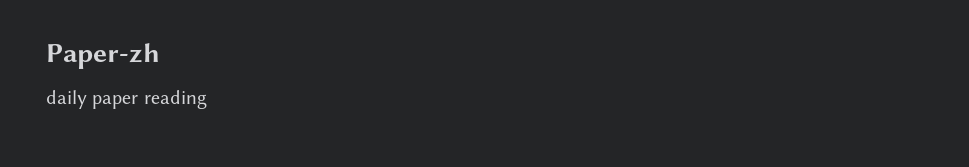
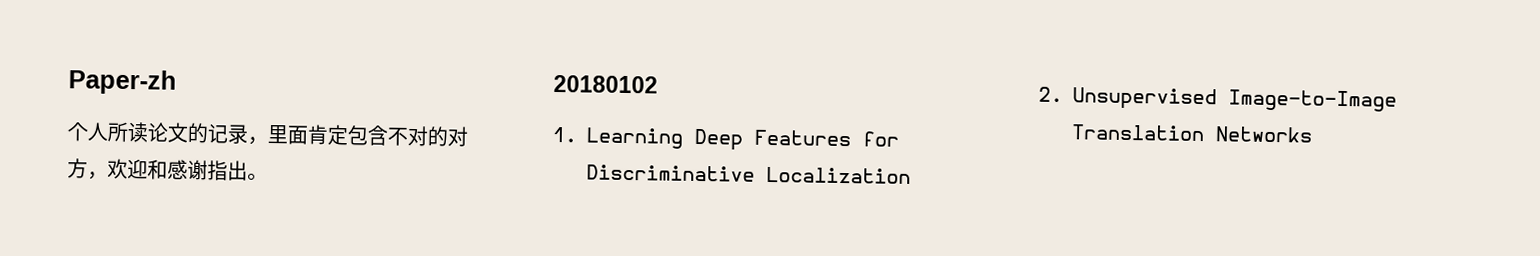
- daily paper reading
+ 个人所读论文的记录，里面肯定包含不对的对方，欢迎和感谢指出。
+ 20180102
+ 1. Learning Deep Features for Discriminative Localization
+ 2. Unsupervised Image-to-Image Translation Networks

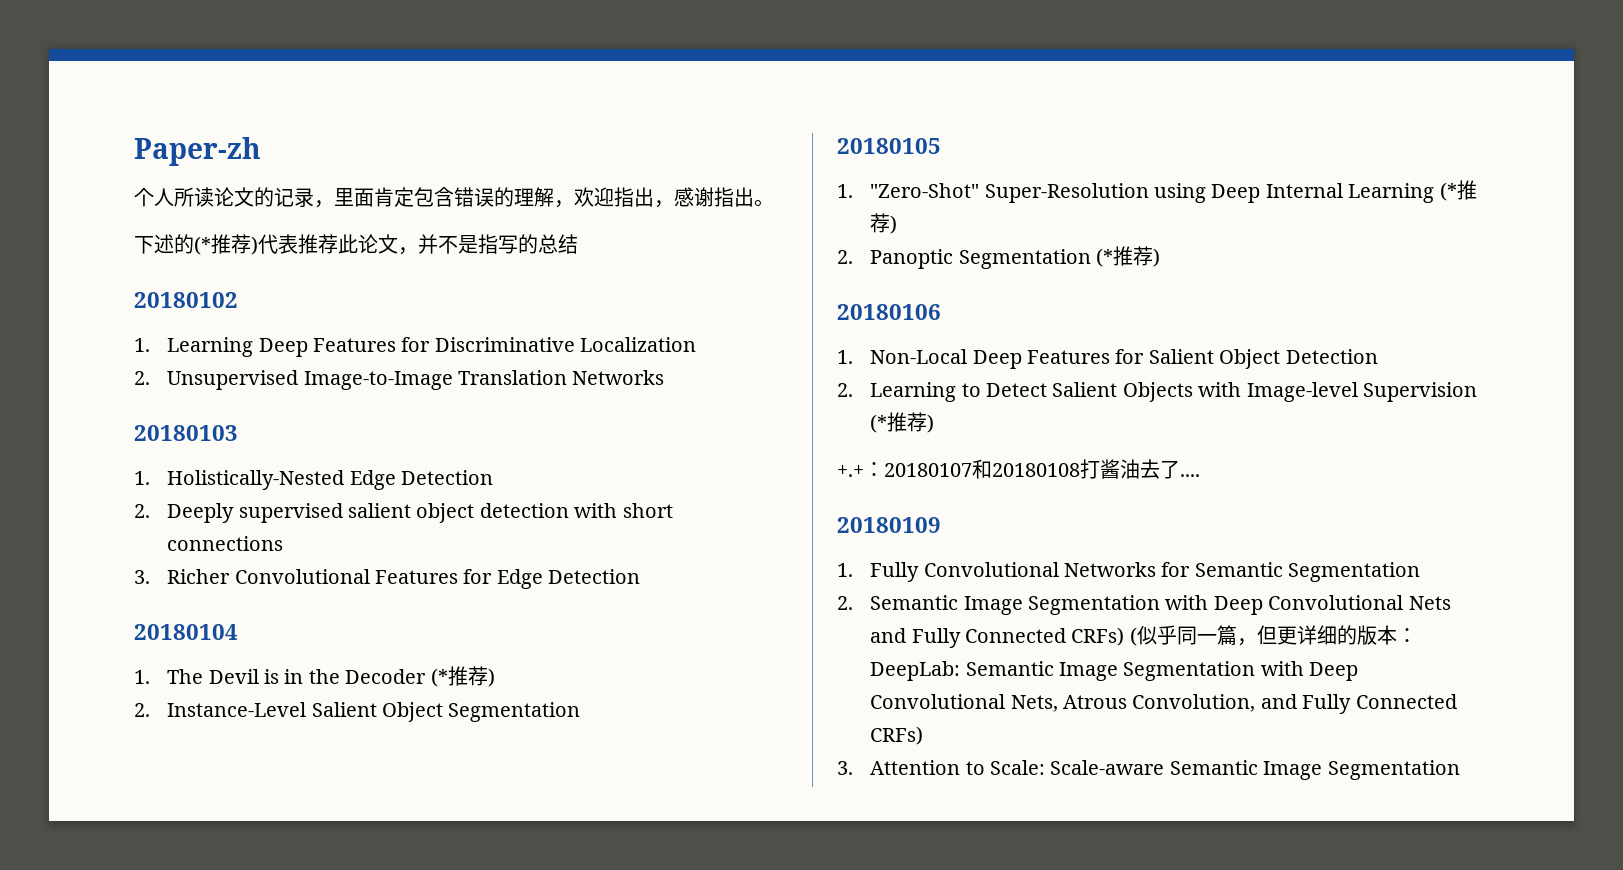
- 个人所读论文的记录，里面肯定包含不对的对方，欢迎和感谢指出。
+ 个人所读论文的记录，里面肯定包含错误的理解，欢迎指出，感谢指出。
+ 下述的(*推荐)代表推荐此论文，并不是指写的总结
+ 20180103
+ 1. Holistically-Nested Edge Detection
+ 2. Deeply supervised salient object detection with short connections
+ 3. Richer Convolutional Features for Edge Detection
+ 20180104
+ 1. The Devil is in the Decoder (*推荐)
+ 2. Instance-Level Salient Object Segmentation
+ 20180105
+ 1. "Zero-Shot" Super-Resolution using Deep Internal Learning (*推荐)
+ 2. Panoptic Segmentation (*推荐)
+ 20180106
+ 1. Non-Local Deep Features for Salient Object Detection
+ 2. Learning to Detect Salient Objects with Image-level Supervision (*推荐)
+ +.+：20180107和20180108打酱油去了....
+ 20180109
+ 1. Fully Convolutional Networks for Semantic Segmentation
+ 2. Semantic Image Segmentation with Deep Convolutional Nets and Fully Connected CRFs) (似乎同一篇，但更详细的版本：DeepLab: Semantic Image Segmentation with Deep Convolutional Nets, Atrous Convolution, and Fully Connected CRFs)
+ 3. Attention to Scale: Scale-aware Semantic Image Segmentation

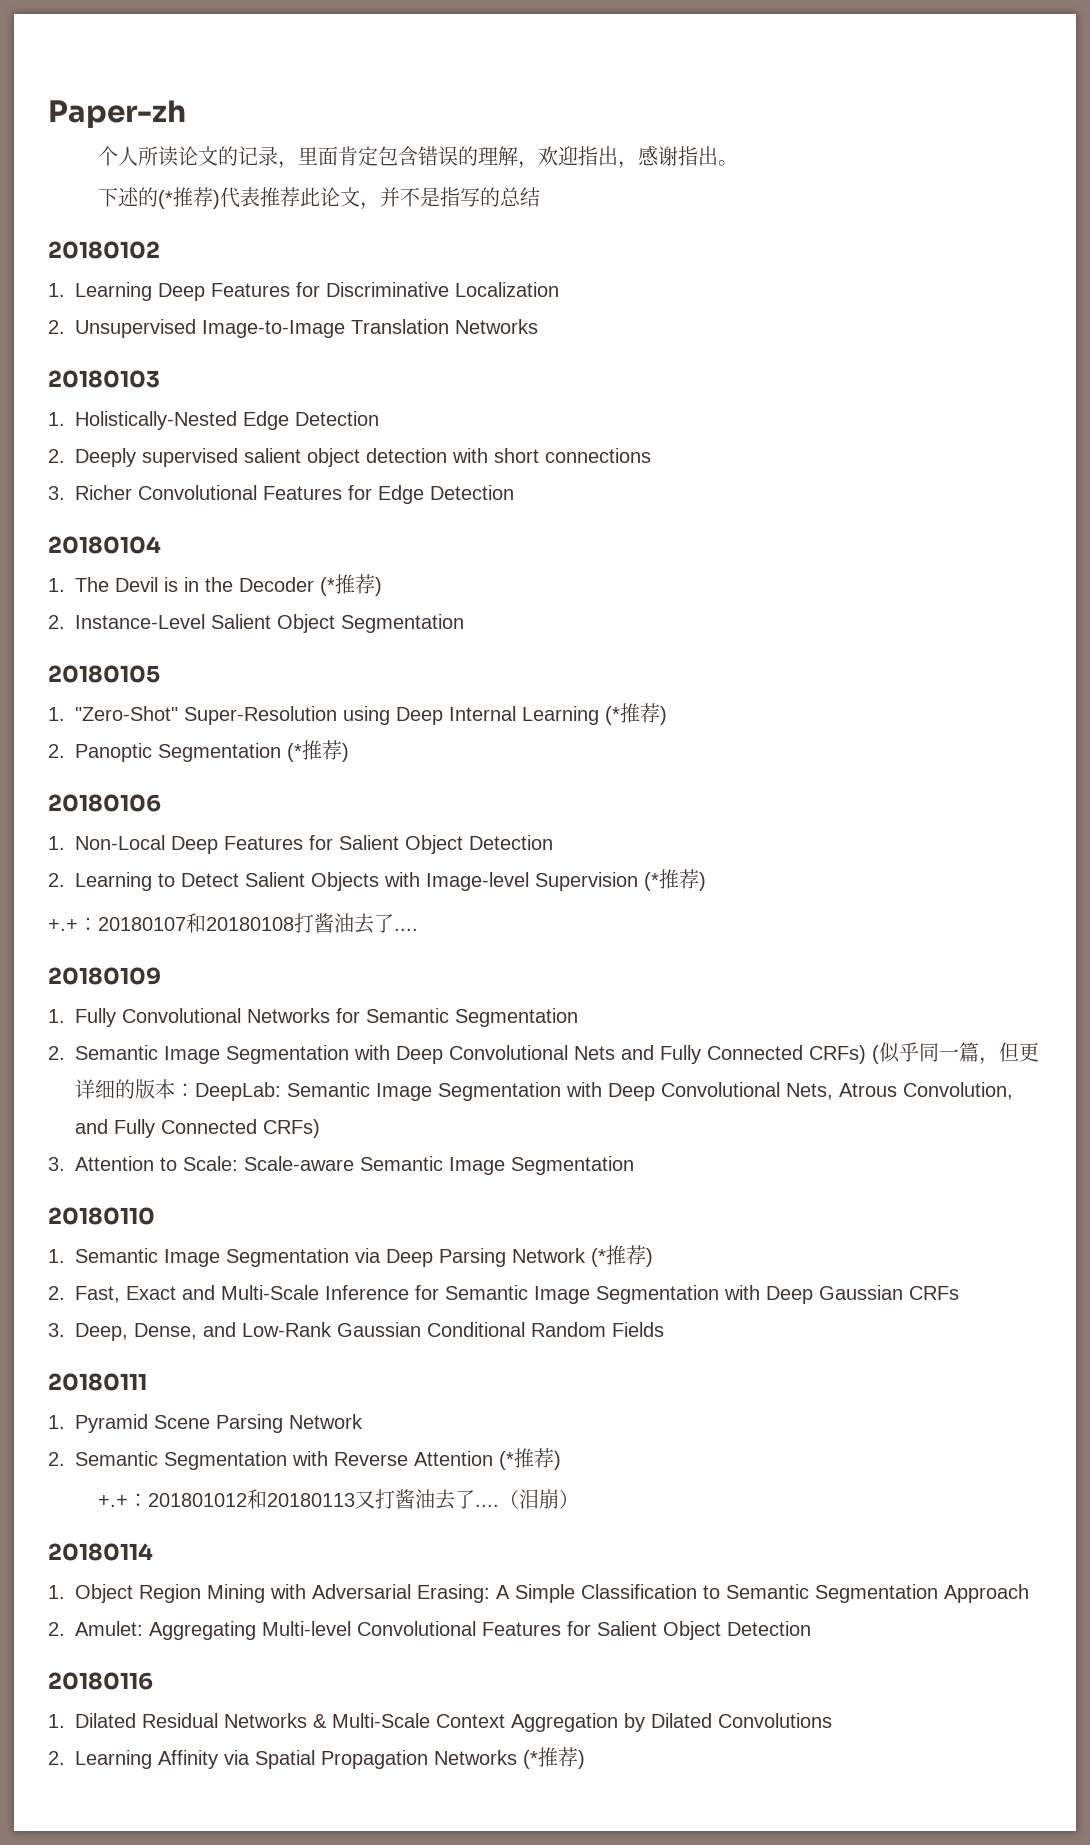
+ 20180110
+ 1. Semantic Image Segmentation via Deep Parsing Network (*推荐)
+ 2. Fast, Exact and Multi-Scale Inference for Semantic Image Segmentation with Deep Gaussian CRFs
+ 3. Deep, Dense, and Low-Rank Gaussian Conditional Random Fields
+ 20180111
+ 1. Pyramid Scene Parsing Network
+ 2. Semantic Segmentation with Reverse Attention (*推荐)
+ +.+：201801012和20180113又打酱油去了....（泪崩）
+ 20180114
+ 1. Object Region Mining with Adversarial Erasing: A Simple Classification to Semantic Segmentation Approach
+ 2. Amulet: Aggregating Multi-level Convolutional Features for Salient Object Detection
+ 20180116
+ 1. Dilated Residual Networks & Multi-Scale Context Aggregation by Dilated Convolutions
+ 2. Learning Affinity via Spatial Propagation Networks (*推荐)

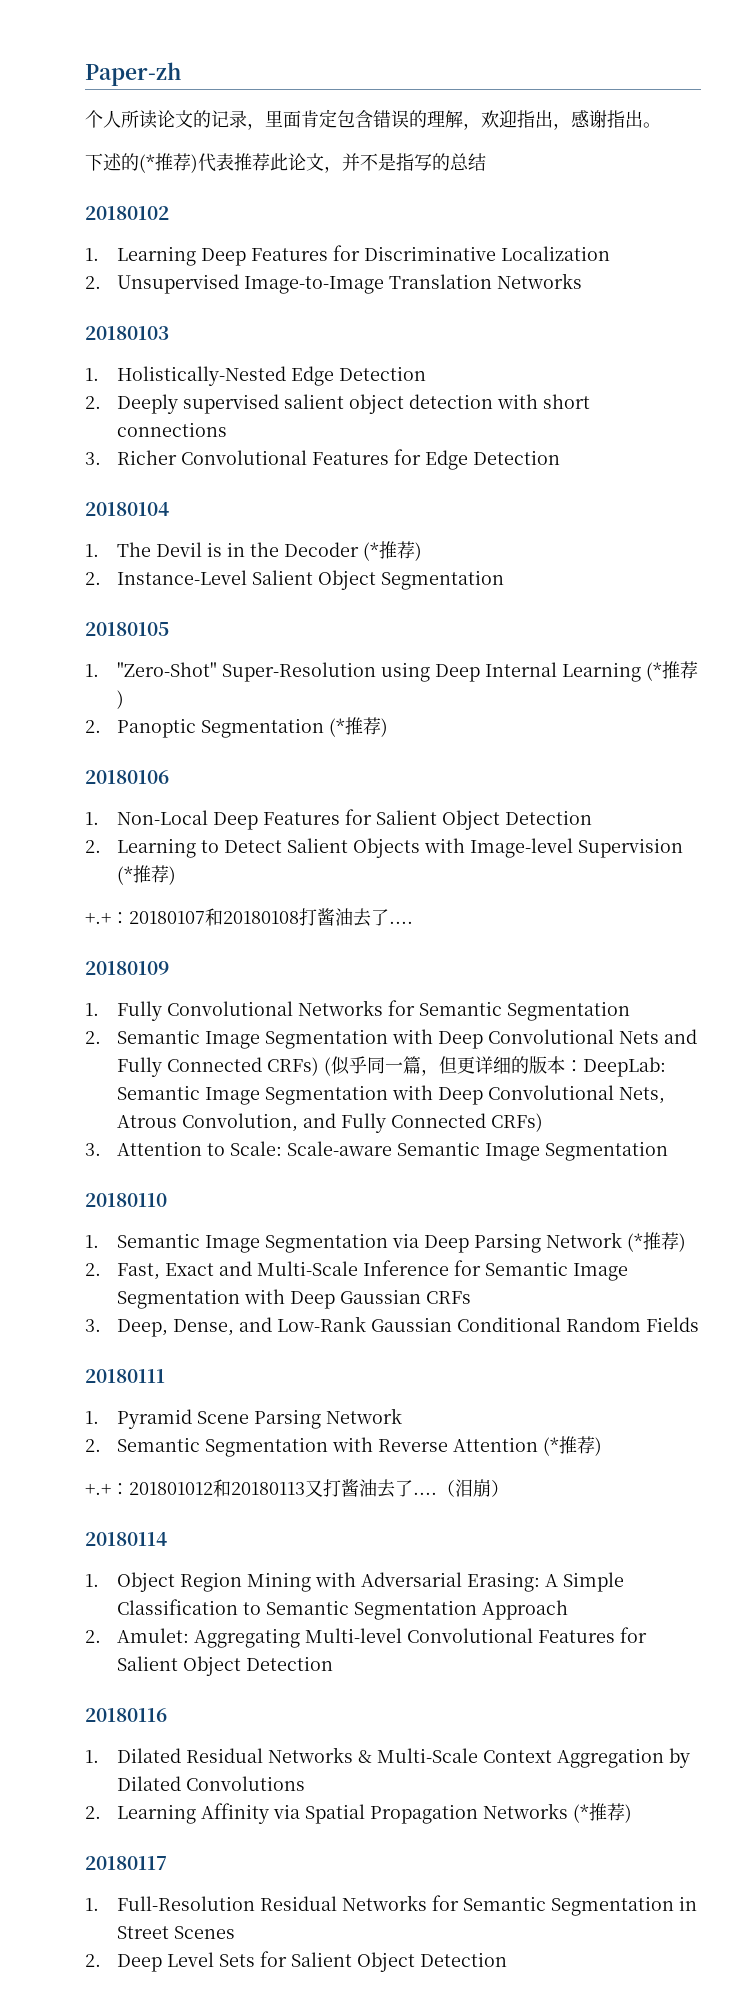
+ 20180117
+ 1. Full-Resolution Residual Networks for Semantic Segmentation in Street Scenes
+ 2. Deep Level Sets for Salient Object Detection

